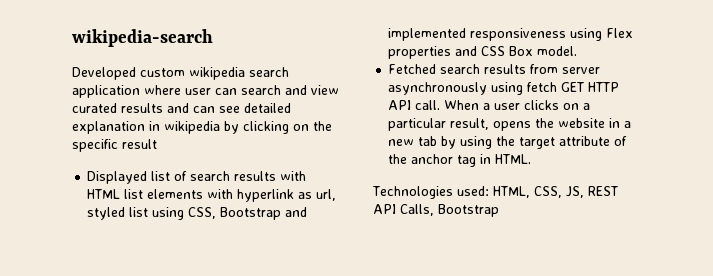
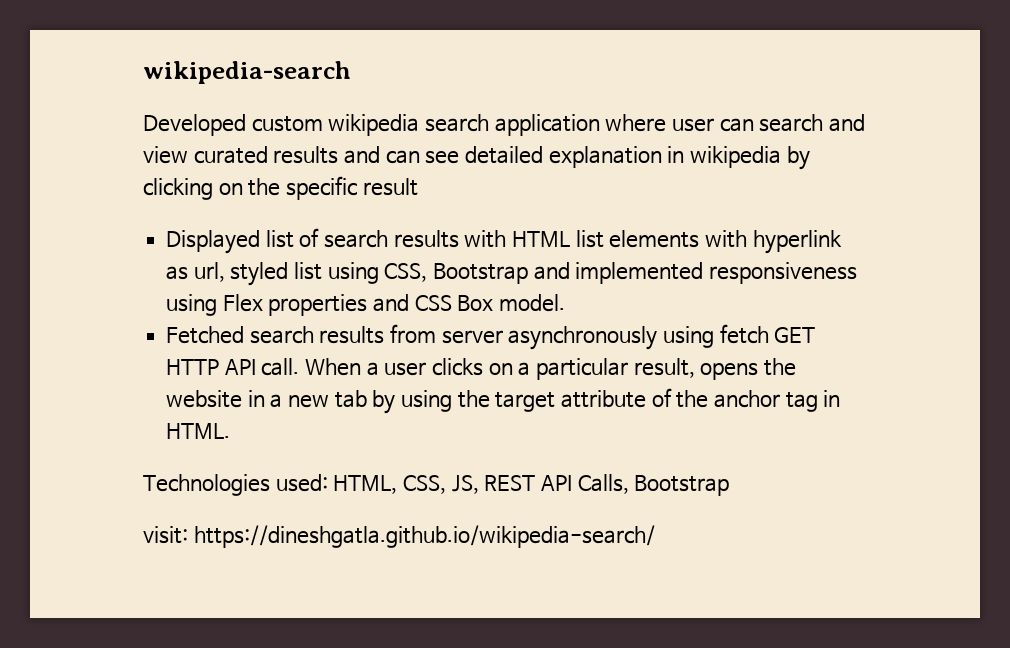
+ visit: https://dineshgatla.github.io/wikipedia-search/

